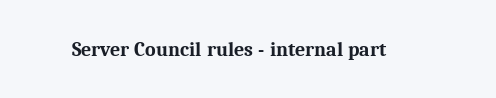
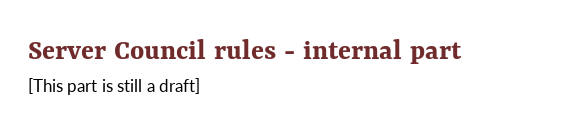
+ [This part is still a draft]

